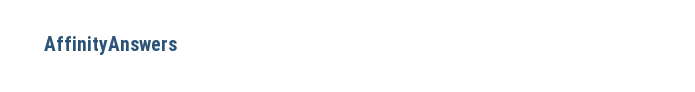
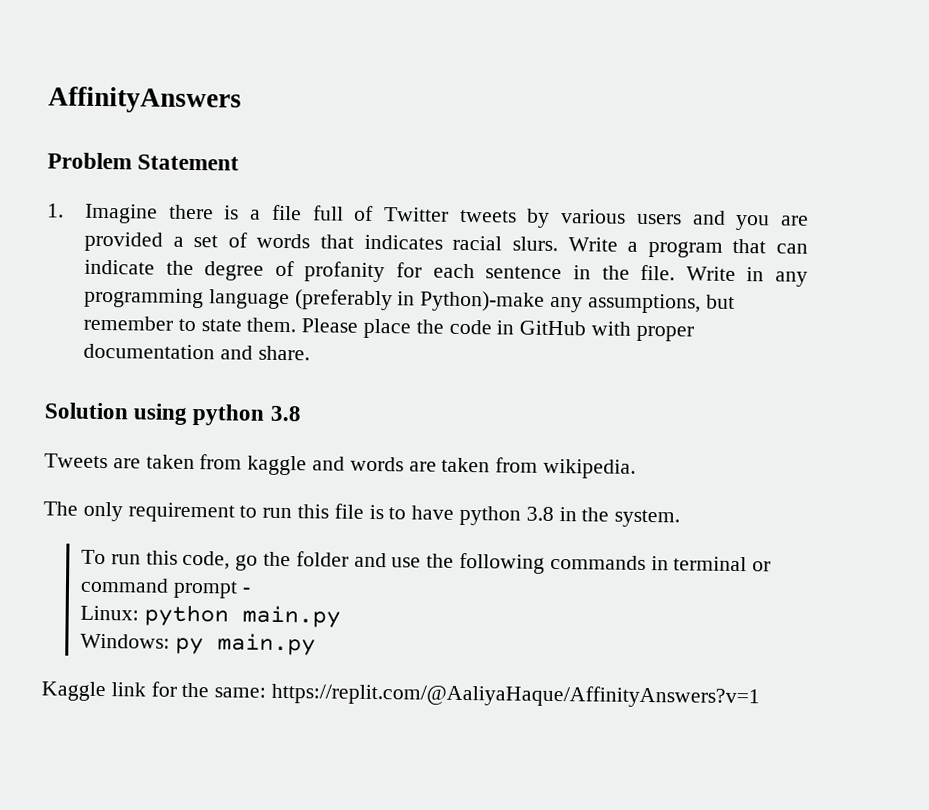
+ Problem Statement
+ 1. Imagine there is a file full of Twitter tweets by various users and you are provided a set of words that indicates racial slurs. Write a program that can indicate the degree of profanity for each sentence in the file. Write in any programming language (preferably in Python)-make any assumptions, but remember to state them. Please place the code in GitHub with proper documentation and share.
+ Solution using python 3.8
+ Tweets are taken from kaggle and words are taken from wikipedia.
+ The only requirement to run this file is to have python 3.8 in the system.
+ To run this code, go the folder and use the following commands in terminal or command prompt -
+ Linux: python main.py
+ Windows: py main.py
+ Kaggle link for the same: https://replit.com/@AaliyaHaque/AffinityAnswers?v=1

